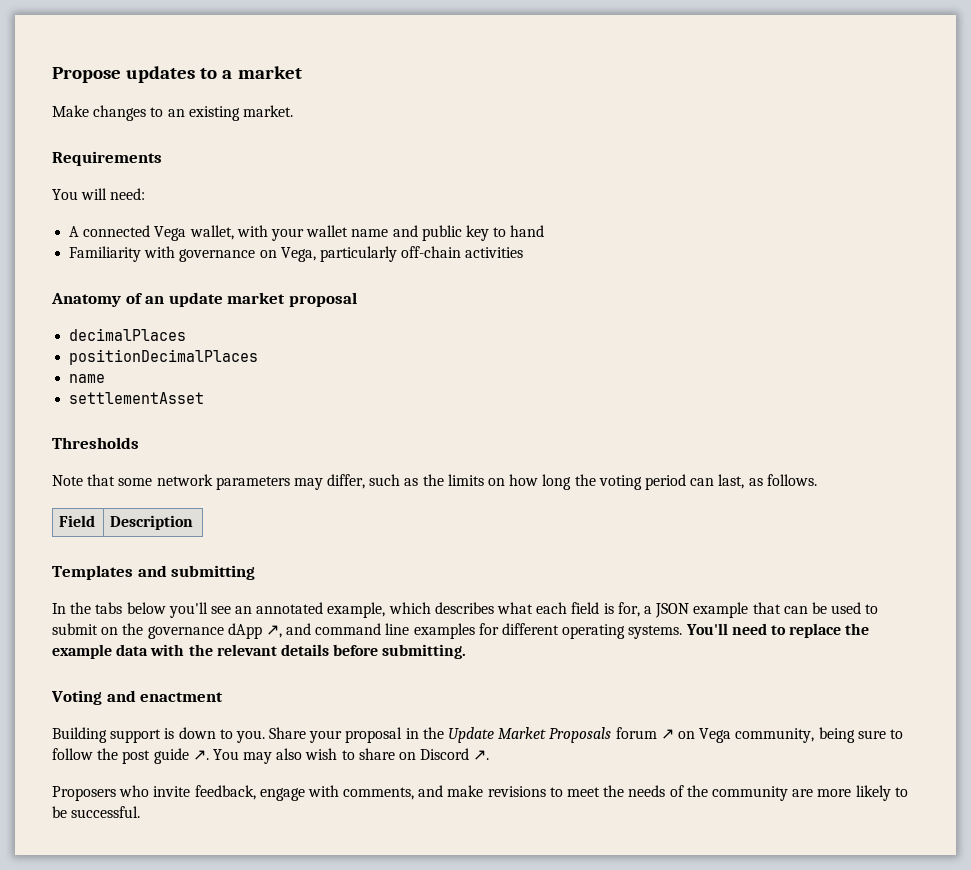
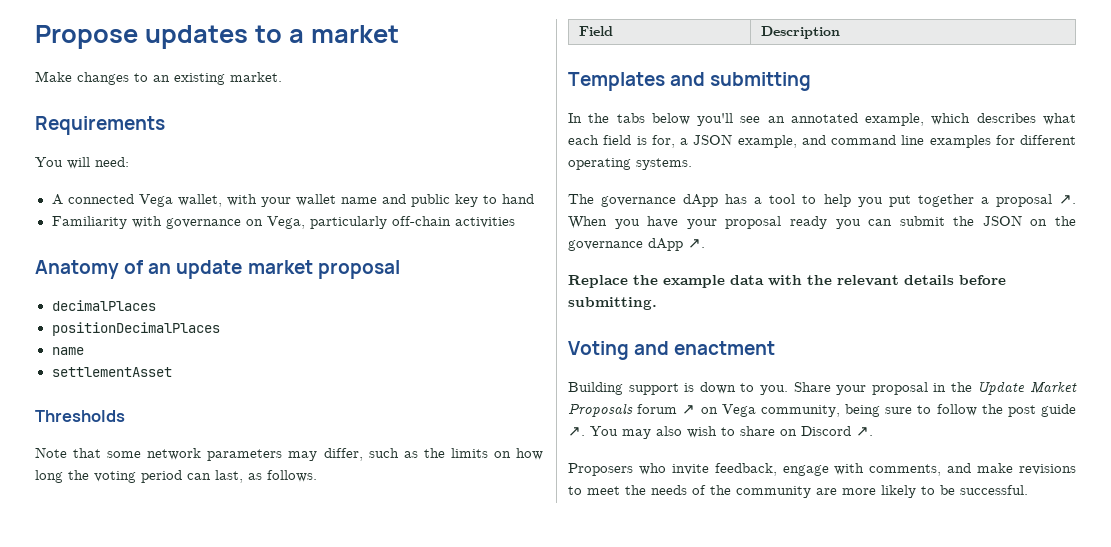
- In the tabs below you'll see an annotated example, which describes what each field is for, a JSON example that can be used to submit on the governance dApp ↗, and command line examples for different operating systems. You'll need to replace the example data with the relevant details before submitting.
+ In the tabs below you'll see an annotated example, which describes what each field is for, a JSON example, and command line examples for different operating systems.
+ The governance dApp has a tool to help you put together a proposal ↗. When you have your proposal ready you can submit the JSON on the governance dApp ↗.
+ Replace the example data with the relevant details before submitting.

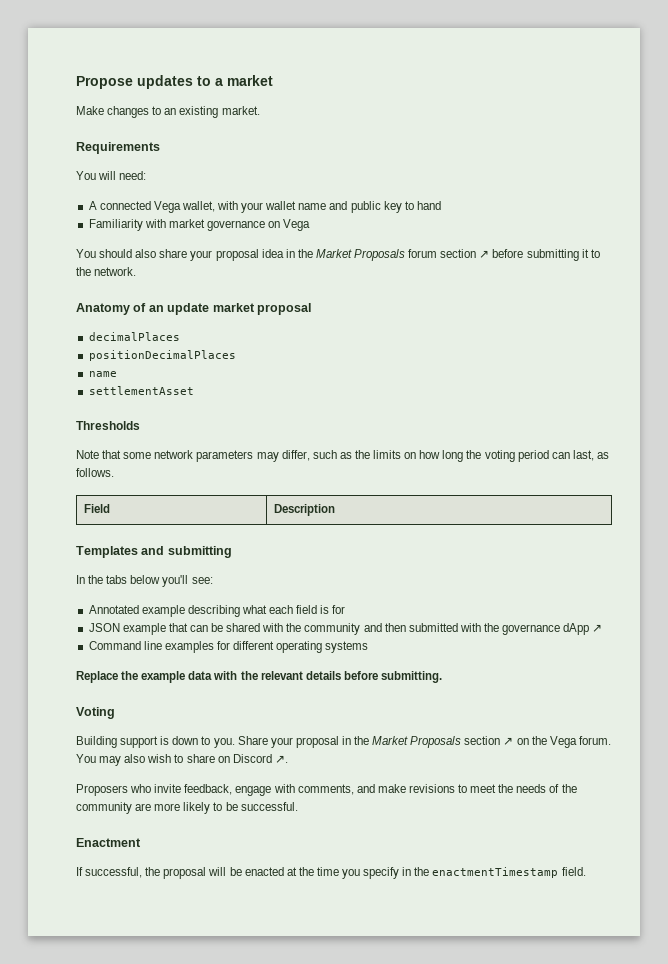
- Familiarity with governance on Vega, particularly off-chain activities
+ Familiarity with market governance on Vega
+ You should also share your proposal idea in the Market Proposals forum section ↗ before submitting it to the network.
- In the tabs below you'll see an annotated example, which describes what each field is for, a JSON example, and command line examples for different operating systems.
- The governance dApp has a tool to help you put together a proposal ↗. When you have your proposal ready you can submit the JSON on the governance dApp ↗.
+ In the tabs below you'll see:
+ Annotated example describing what each field is for
+ JSON example that can be shared with the community and then submitted with the governance dApp ↗
+ Command line examples for different operating systems
- Voting and enactment
+ Voting
- Share your proposal in the Update Market Proposals forum ↗ on Vega community, being sure to follow the post guide ↗.
+ Share your proposal in the Market Proposals section ↗ on the Vega forum.
+ Enactment
+ If successful, the proposal will be enacted at the time you specify in the enactmentTimestamp field.

